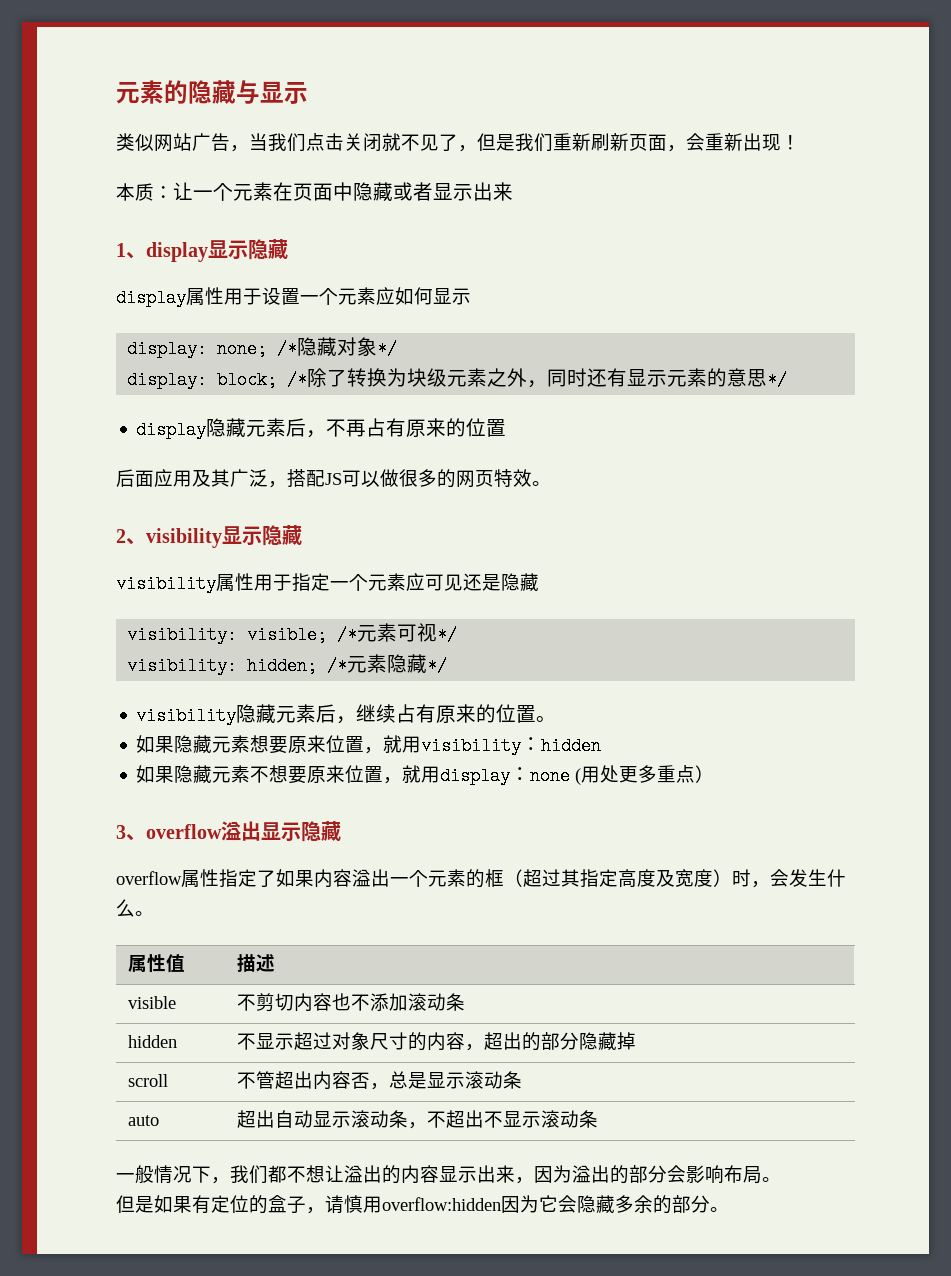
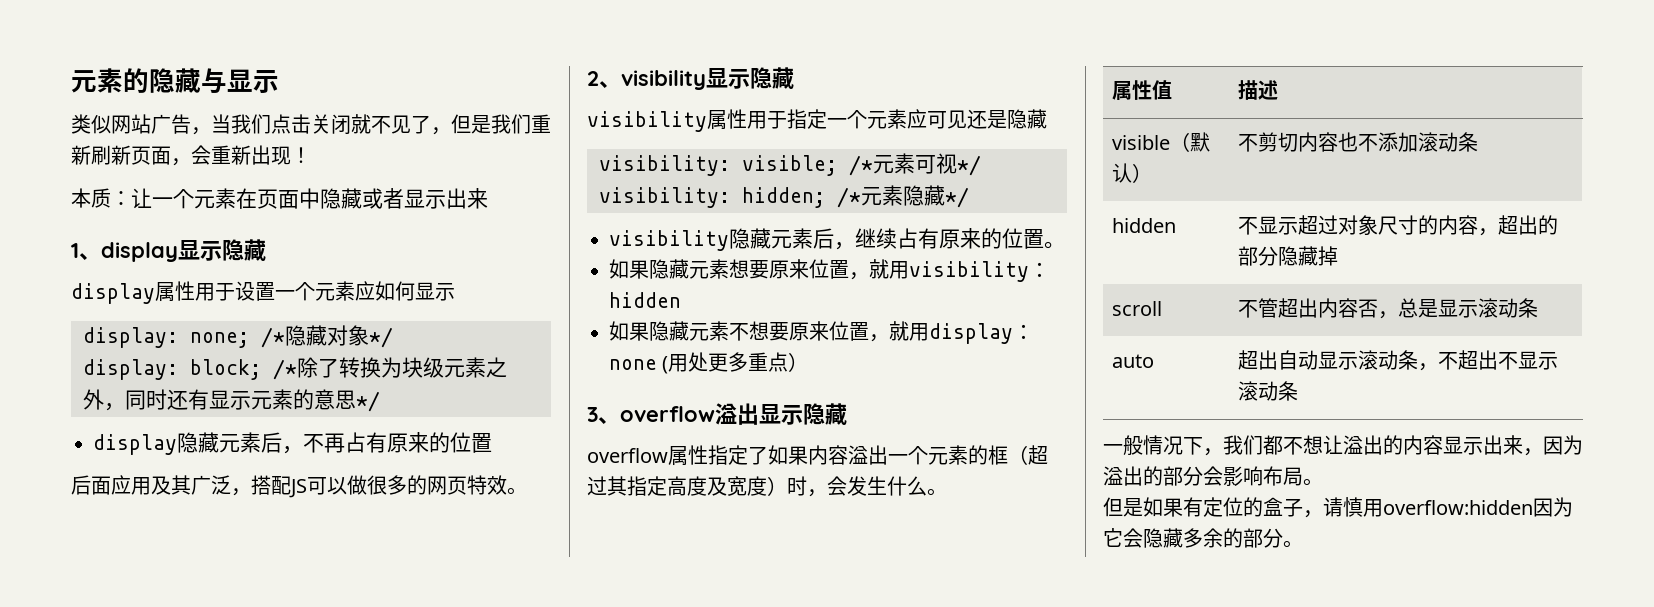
- visible | 不剪切内容也不添加滚动条
+ visible（默认） | 不剪切内容也不添加滚动条

